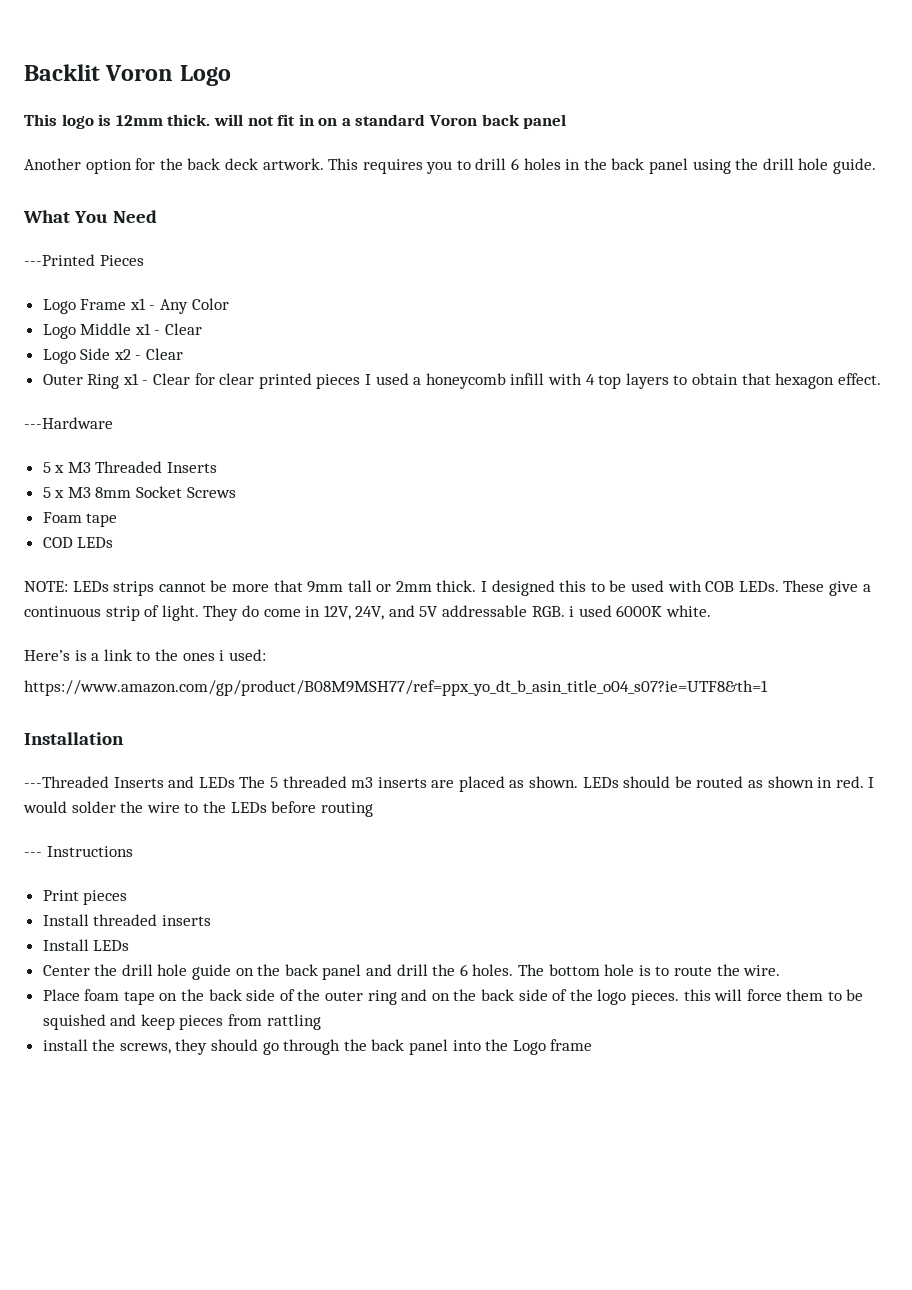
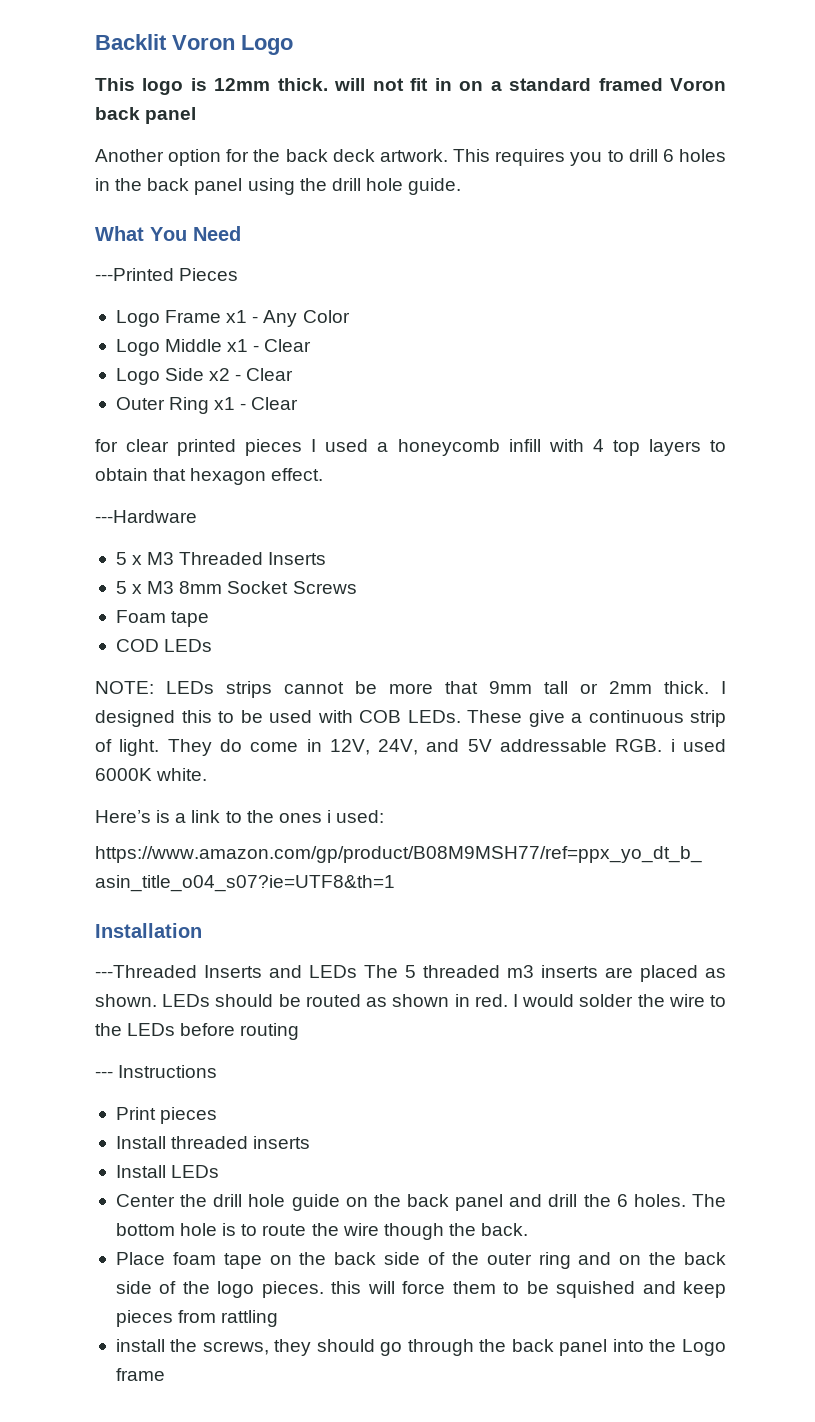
- This logo is 12mm thick. will not fit in on a standard Voron back panel
+ This logo is 12mm thick. will not fit in on a standard framed Voron back panel
- Outer Ring x1 - Clear for clear printed pieces I used a honeycomb infill with 4 top layers to obtain that hexagon effect.
+ Outer Ring x1 - Clear
+ for clear printed pieces I used a honeycomb infill with 4 top layers to obtain that hexagon effect.
- The bottom hole is to route the wire.
+ The bottom hole is to route the wire though the back.

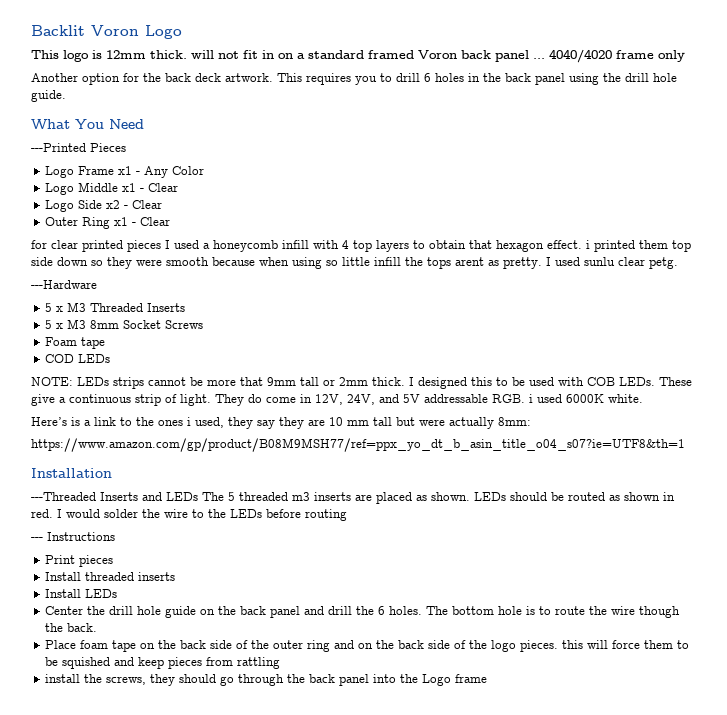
- This logo is 12mm thick. will not fit in on a standard framed Voron back panel
+ This logo is 12mm thick. will not fit in on a standard framed Voron back panel ... 4040/4020 frame only
- for clear printed pieces I used a honeycomb infill with 4 top layers to obtain that hexagon effect.
+ for clear printed pieces I used a honeycomb infill with 4 top layers to obtain that hexagon effect. i printed them top side down so they were smooth because when using so little infill the tops arent as pretty. I used sunlu clear petg.
- Here’s is a link to the ones i used:
+ Here’s is a link to the ones i used, they say they are 10 mm tall but were actually 8mm:

